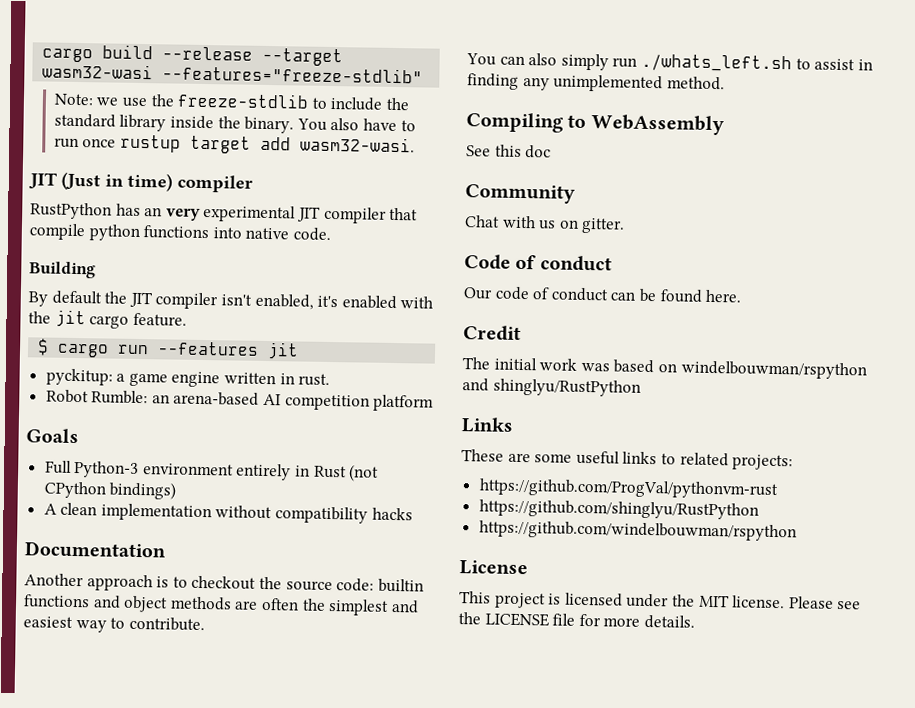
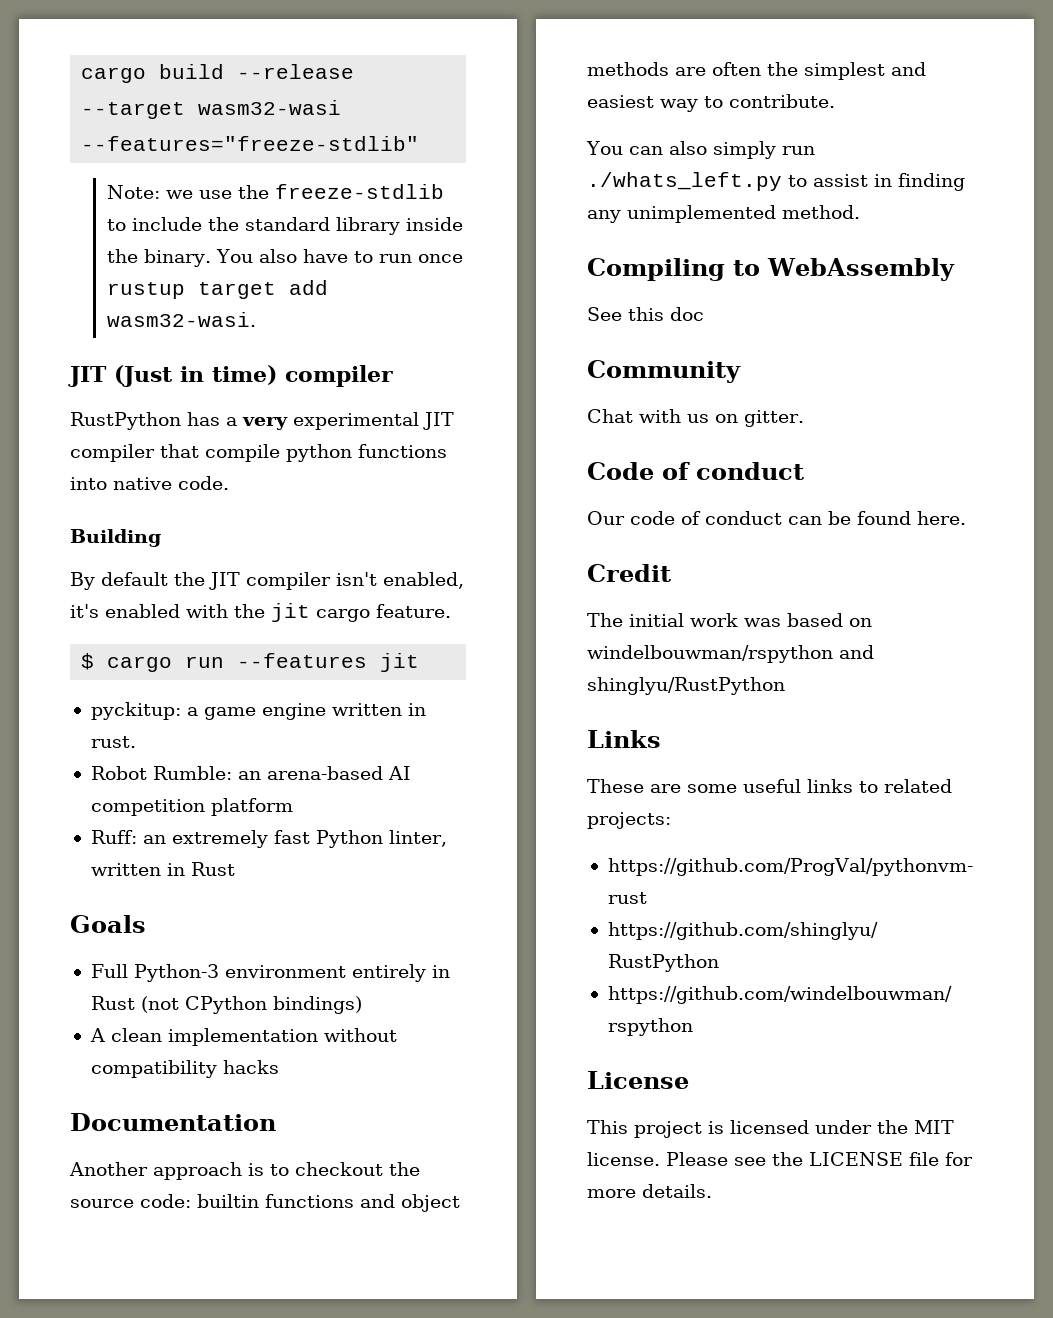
- RustPython has an very experimental JIT compiler that compile python functions into native code.
+ RustPython has a very experimental JIT compiler that compile python functions into native code.
+ Ruff: an extremely fast Python linter, written in Rust
- You can also simply run ./whats_left.sh to assist in finding any unimplemented method.
+ You can also simply run ./whats_left.py to assist in finding any unimplemented method.

